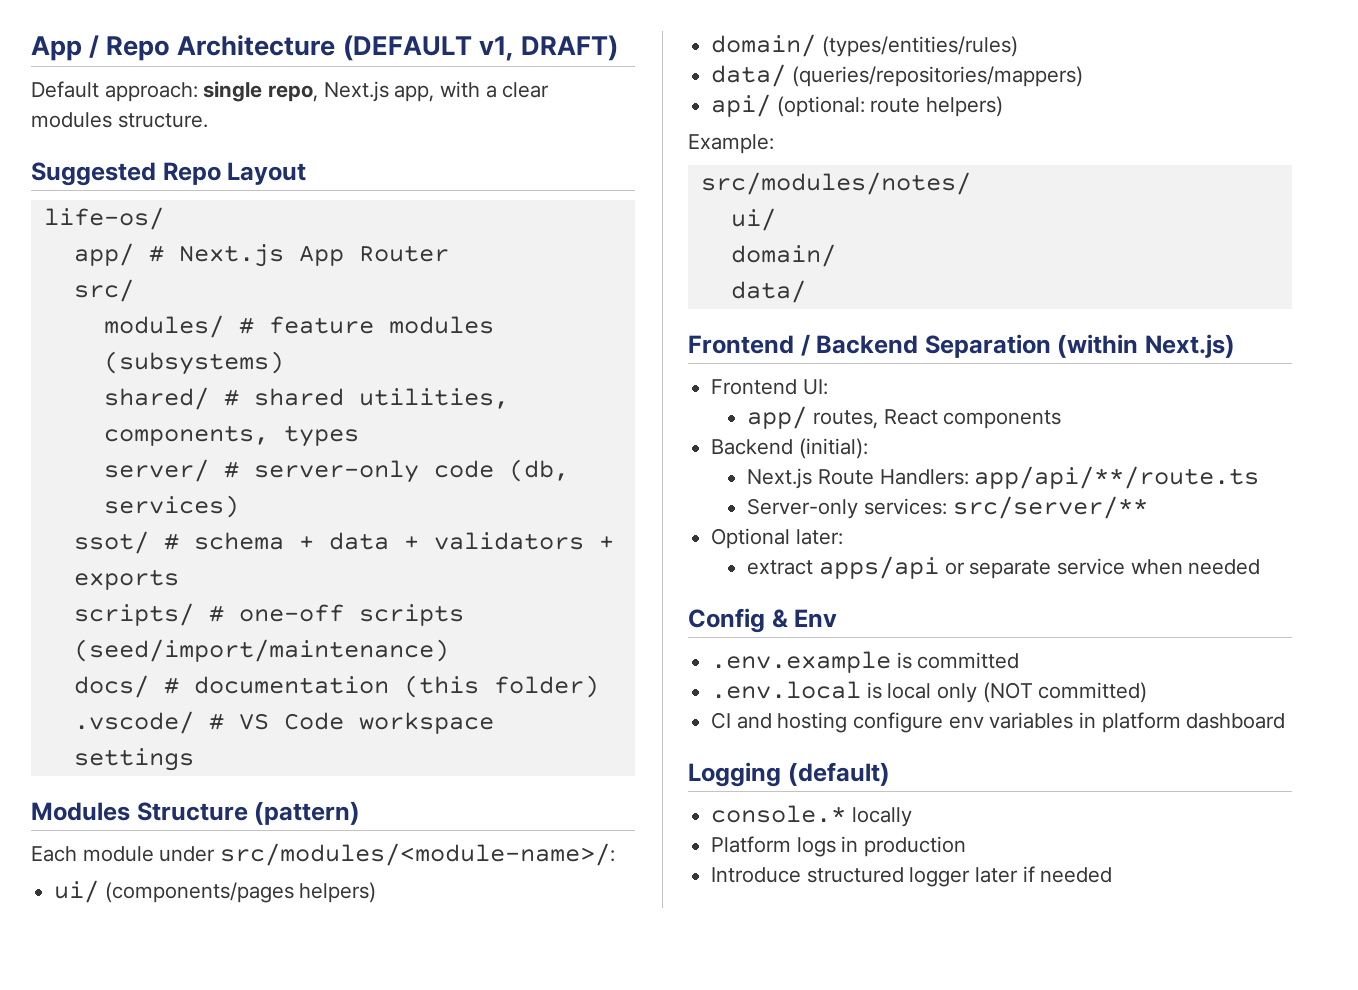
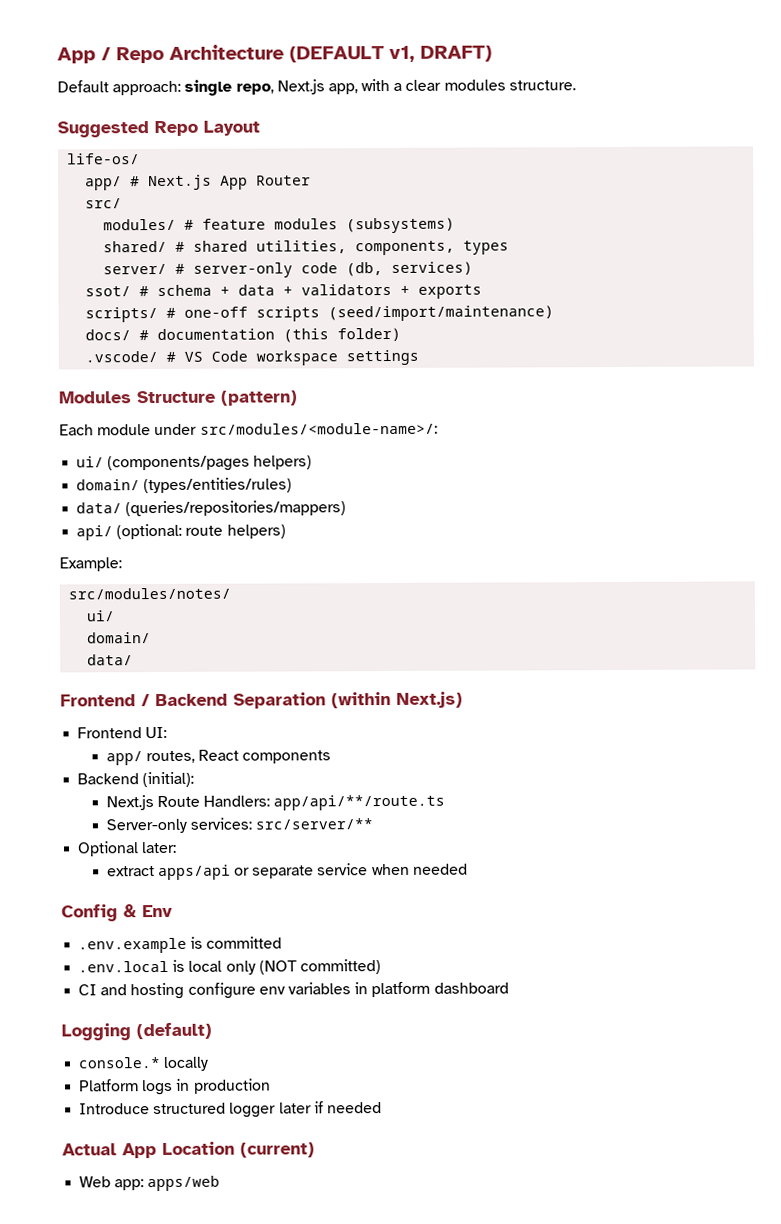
+ Actual App Location (current)
+ Web app: apps/web

